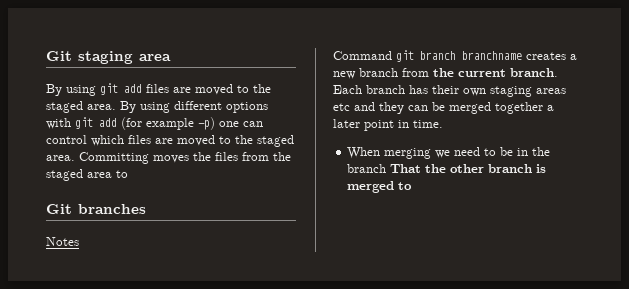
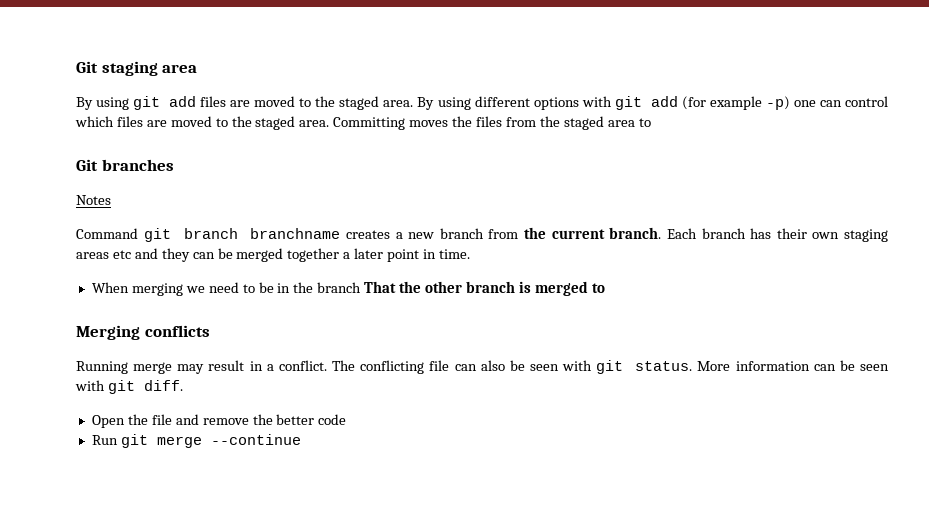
+ Merging conflicts
+ Running merge may result in a conflict. The conflicting file can also be seen with git status. More information can be seen with git diff.
+ Open the file and remove the better code
+ Run git merge --continue

